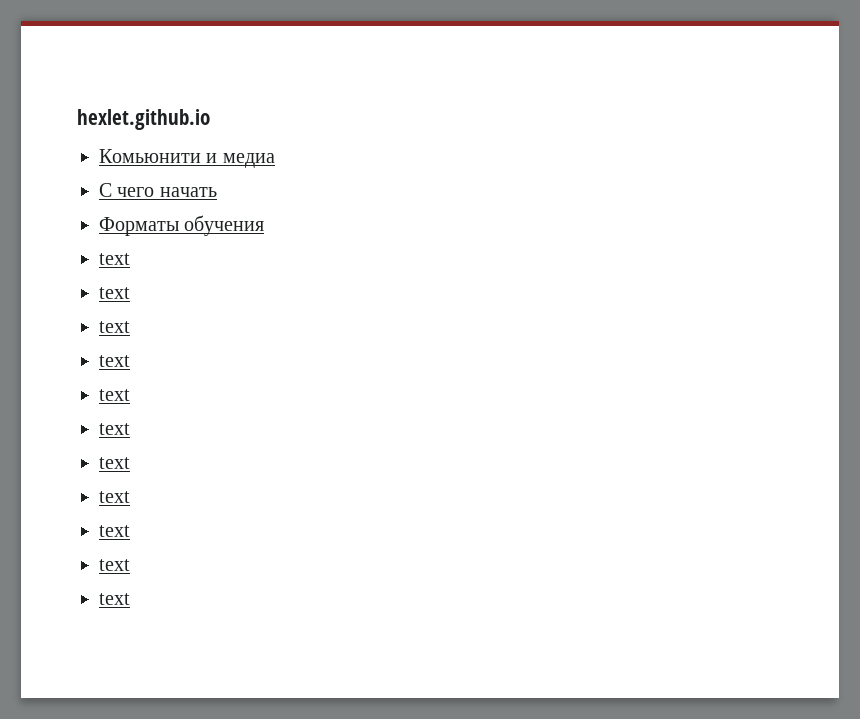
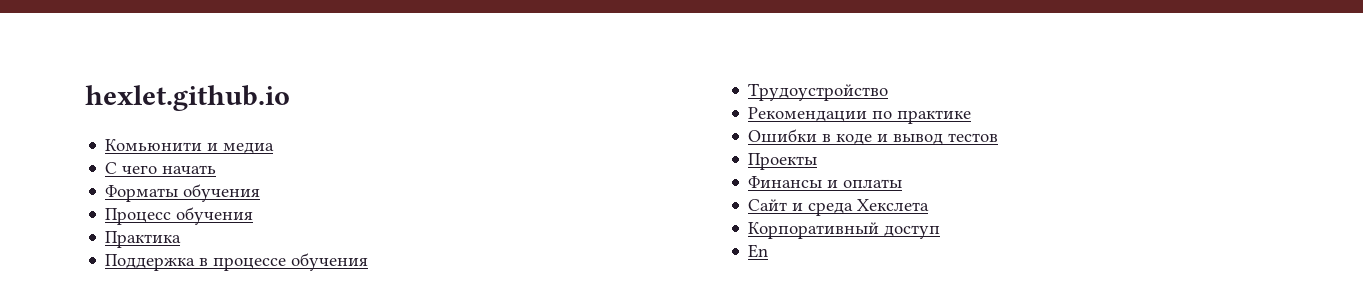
  Форматы обучения
- text
- text
- text
- text
- text
- text
- text
- text
- text
- text
- text
+ Процесс обучения
+ Практика
+ Поддержка в процессе обучения
+ Трудоустройство
+ Рекомендации по практике
+ Ошибки в коде и вывод тестов
+ Проекты
+ Финансы и оплаты
+ Сайт и среда Хекслета
+ Корпоративный доступ
+ En

